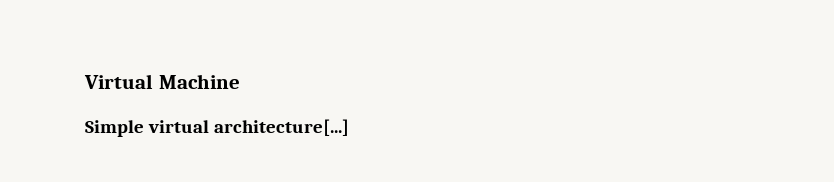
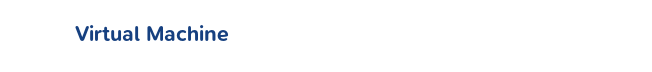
- Simple virtual architecture[...]

